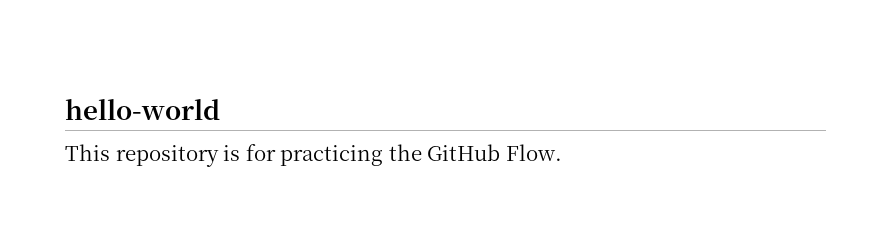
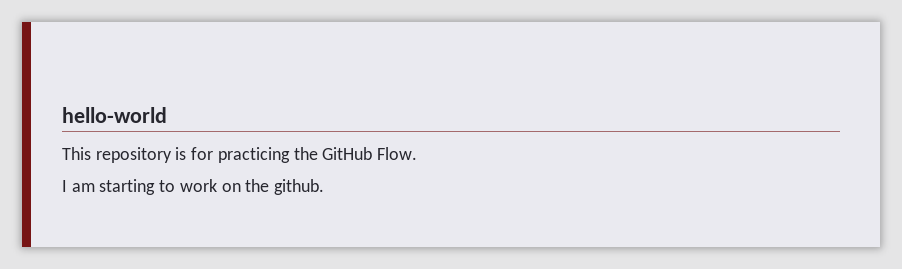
+ I am starting to work on the github.

